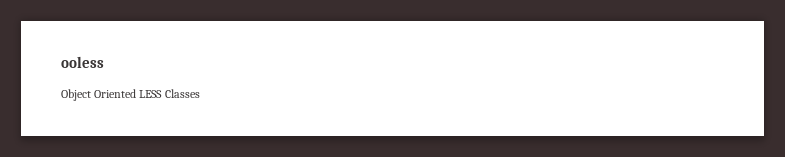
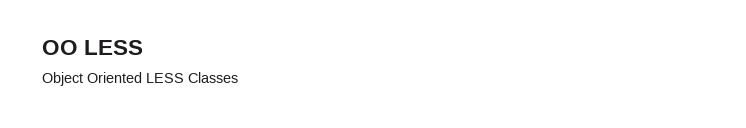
- ooless
+ OO LESS

